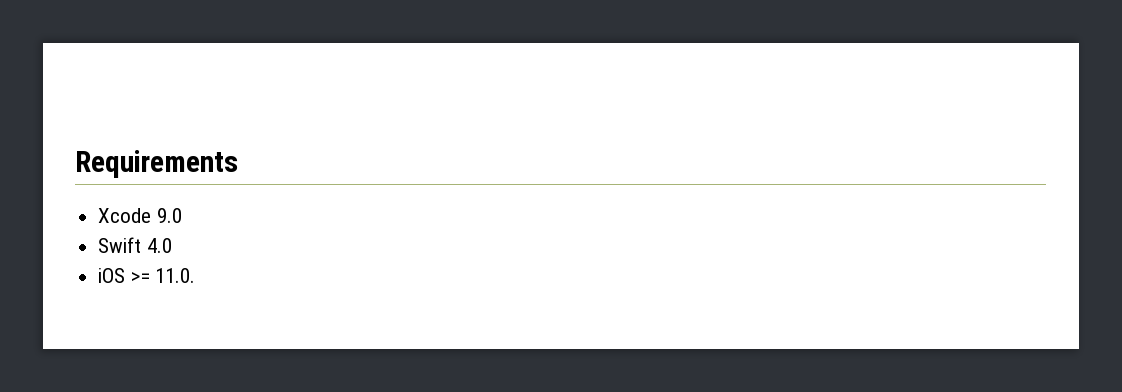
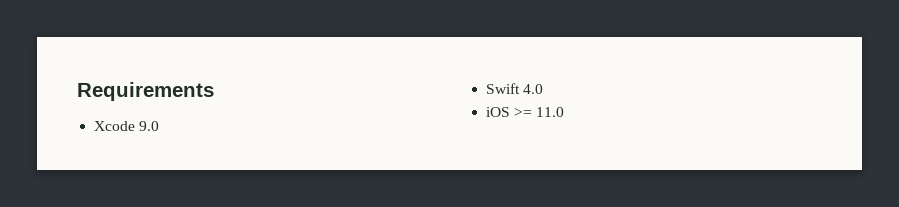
- iOS >= 11.0.
+ iOS >= 11.0

